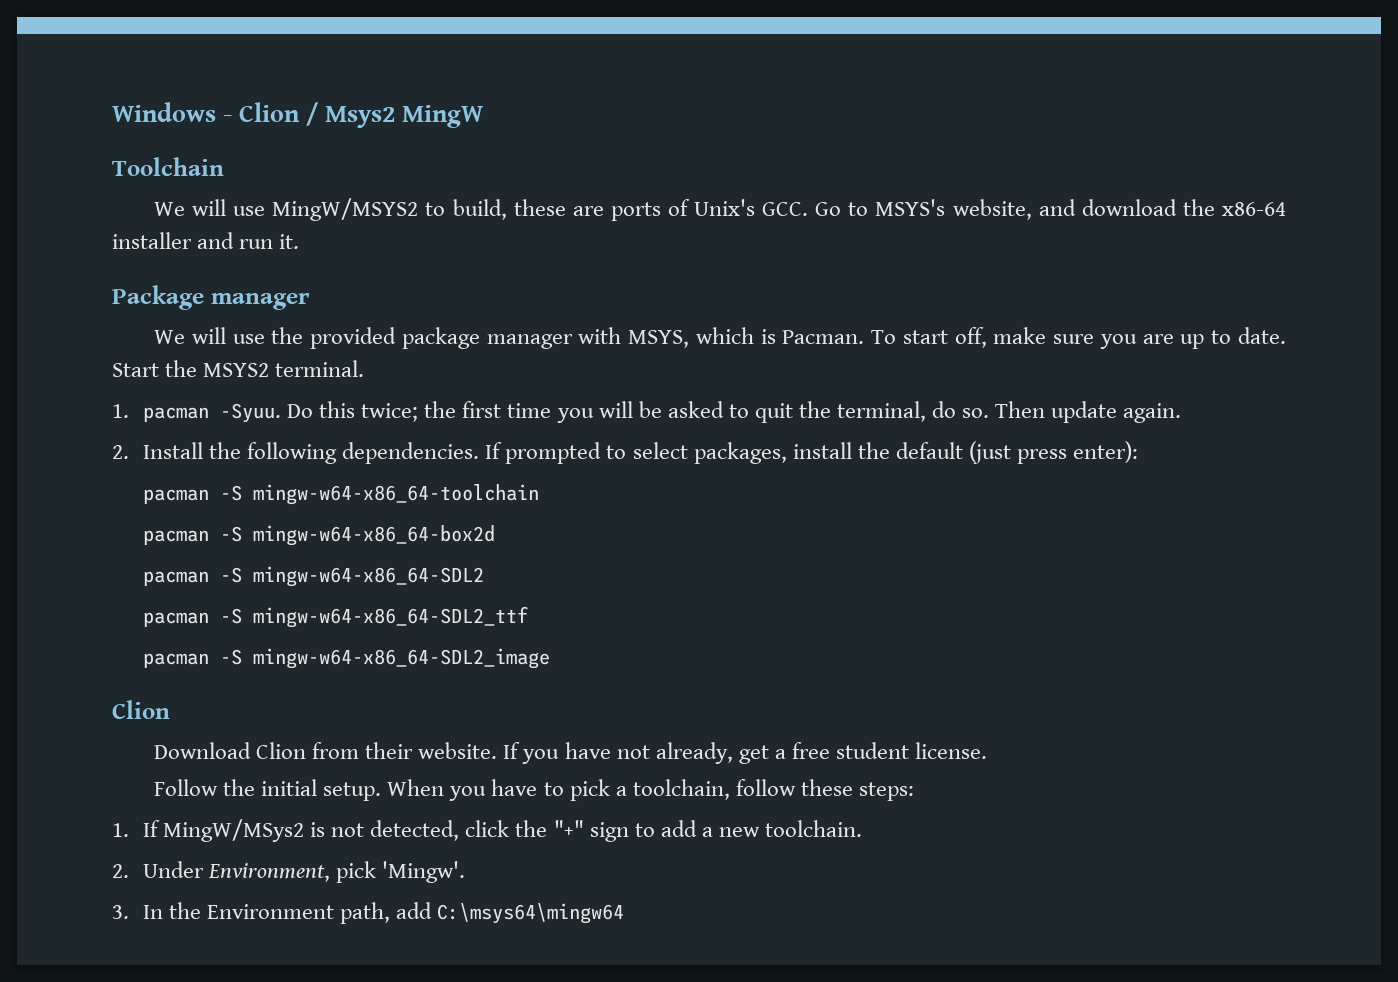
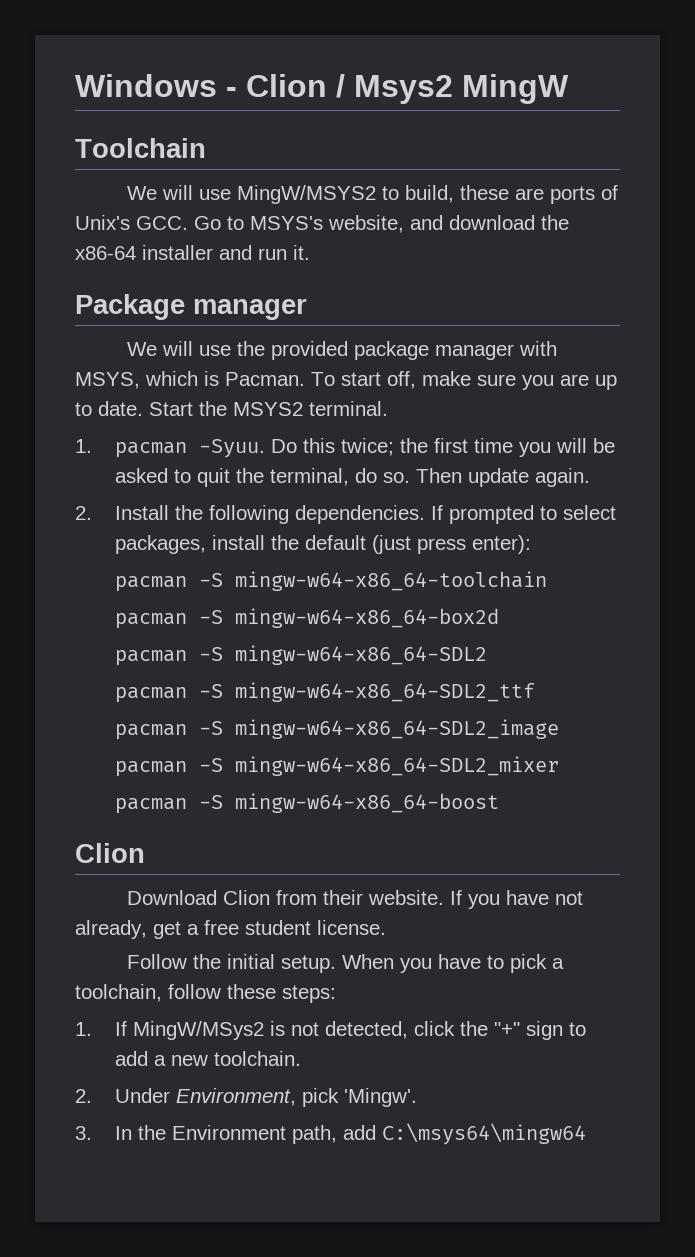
+ pacman -S mingw-w64-x86_64-SDL2_mixer
+ pacman -S mingw-w64-x86_64-boost

